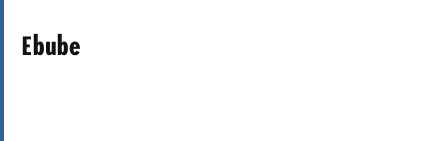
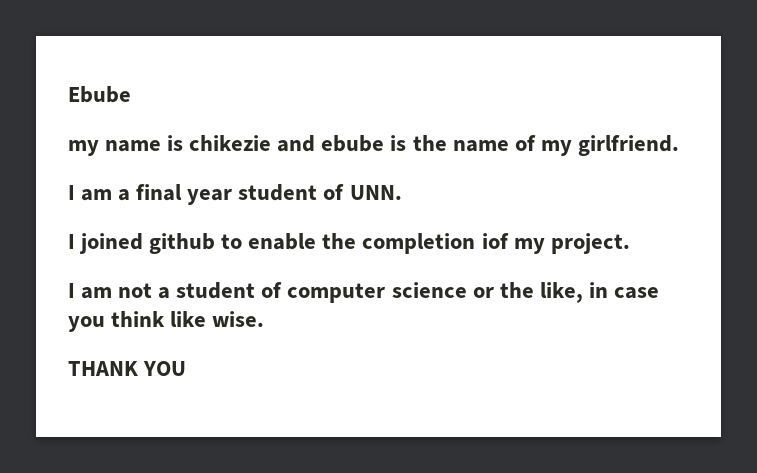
+ my name is chikezie and ebube is the name of my girlfriend.
+ I am a final year student of UNN.
+ I joined github to enable the completion iof my project.
+ I am not a student of computer science or the like, in case you think like wise.
+ THANK YOU

